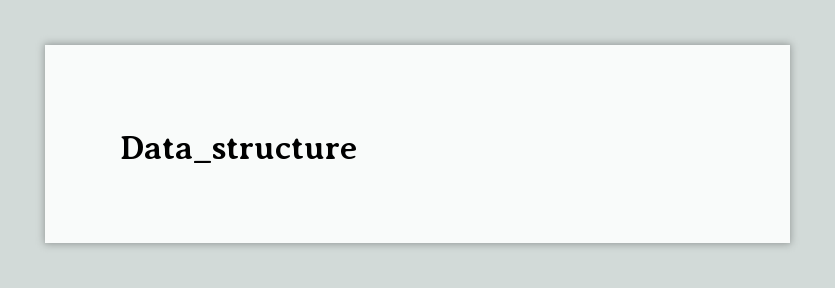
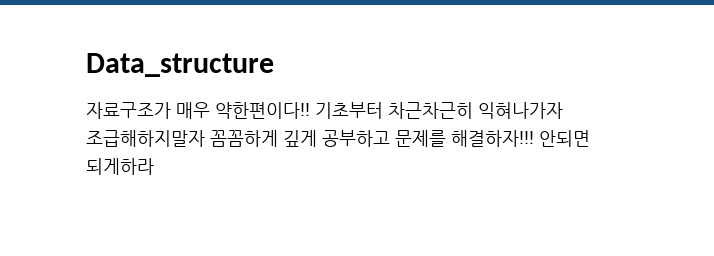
+ 자료구조가 매우 약한편이다!! 기초부터 차근차근히 익혀나가자 조급해하지말자 꼼꼼하게 깊게 공부하고 문제를 해결하자!!! 안되면 되게하라

